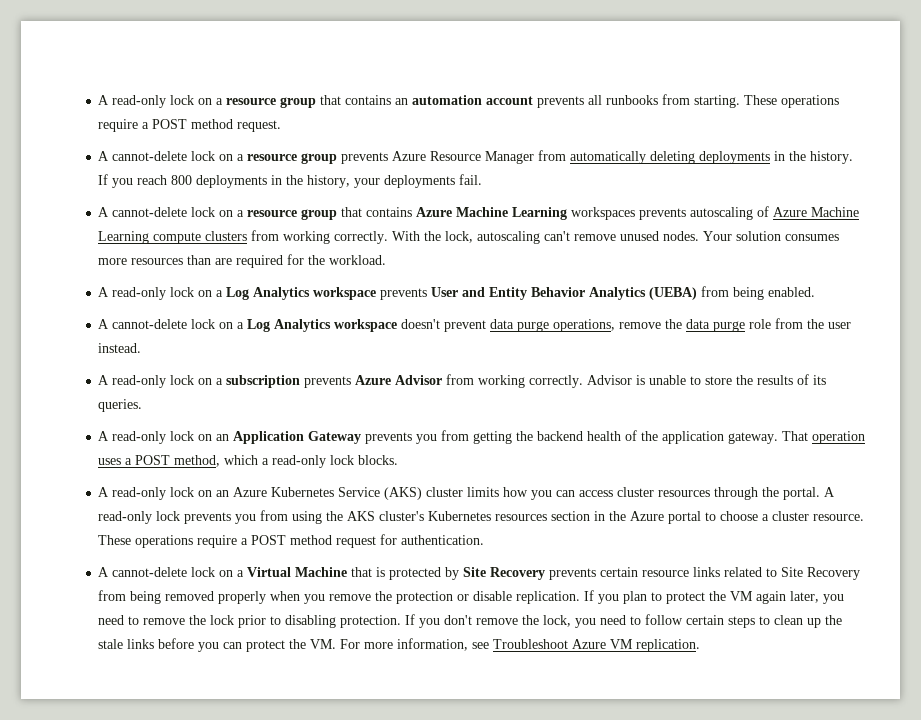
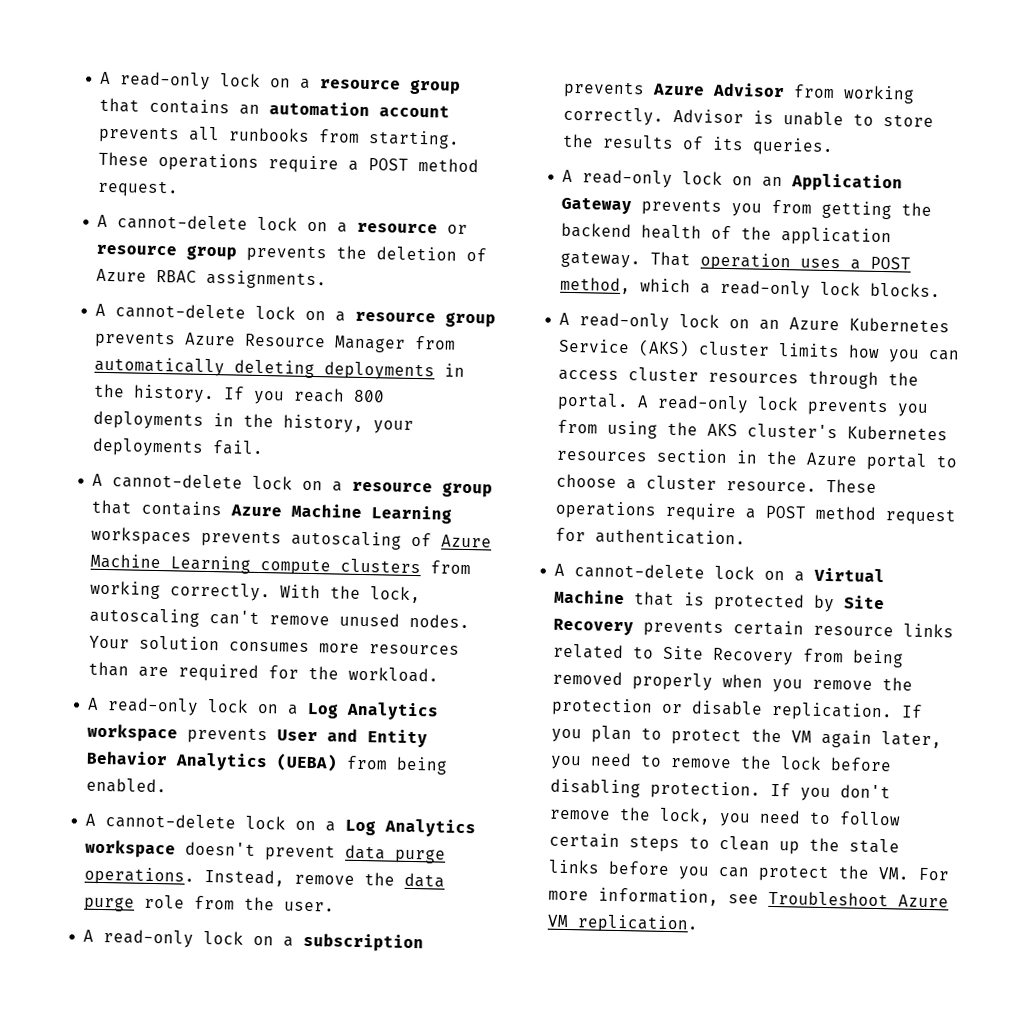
+ A cannot-delete lock on a resource or resource group prevents the deletion of Azure RBAC assignments.
- A cannot-delete lock on a Log Analytics workspace doesn't prevent data purge operations, remove the data purge role from the user instead.
+ A cannot-delete lock on a Log Analytics workspace doesn't prevent data purge operations. Instead, remove the data purge role from the user.
- If you plan to protect the VM again later, you need to remove the lock prior to disabling protection.
+ If you plan to protect the VM again later, you need to remove the lock before disabling protection.

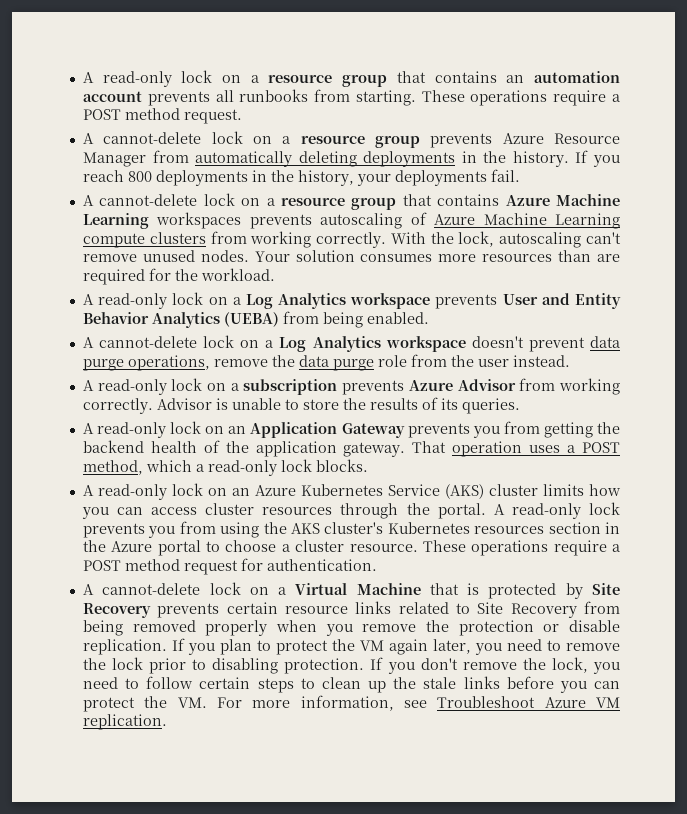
- A cannot-delete lock on a resource or resource group prevents the deletion of Azure RBAC assignments.
- A cannot-delete lock on a Log Analytics workspace doesn't prevent data purge operations. Instead, remove the data purge role from the user.
+ A cannot-delete lock on a Log Analytics workspace doesn't prevent data purge operations, remove the data purge role from the user instead.
- If you plan to protect the VM again later, you need to remove the lock before disabling protection.
+ If you plan to protect the VM again later, you need to remove the lock prior to disabling protection.

